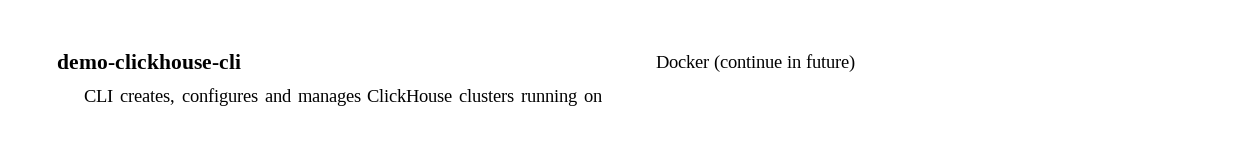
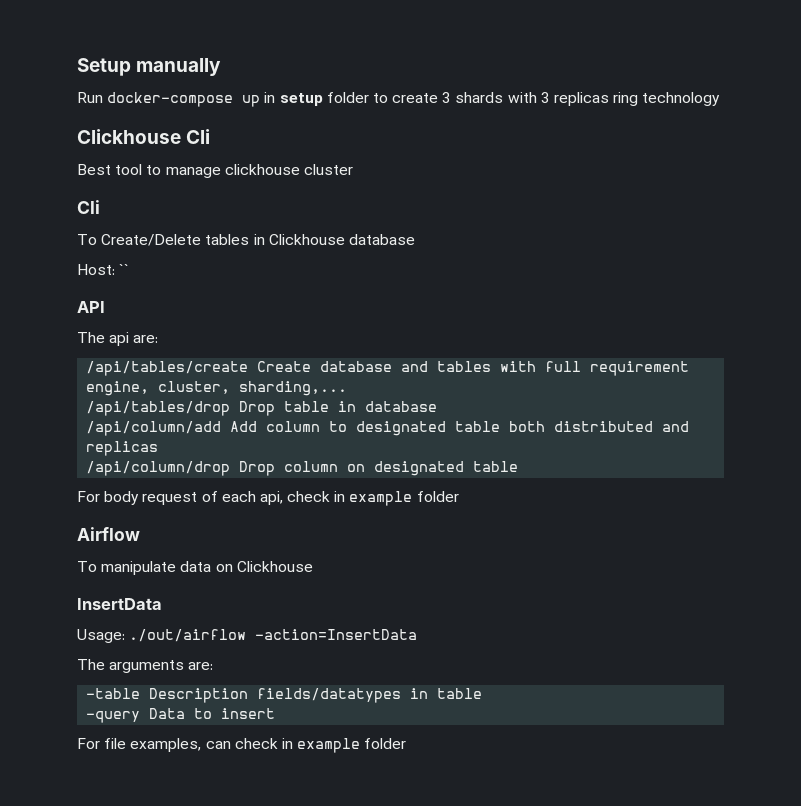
- demo-clickhouse-cli
- CLI creates, configures and manages ClickHouse clusters running on Docker (continue in future)
+ Setup manually
+ Run docker-compose up in setup folder to create 3 shards with 3 replicas ring technology
+ Clickhouse Cli
+ Best tool to manage clickhouse cluster
+ Cli
+ To Create/Delete tables in Clickhouse database
+ Host: ``
+ API
+ The api are:
+ /api/tables/create Create database and tables with full requirement engine, cluster, sharding,...
+ /api/tables/drop Drop table in database
+ /api/column/add Add column to designated table both distributed and replicas
+ /api/column/drop Drop column on designated table
+ For body request of each api, check in example folder
+ Airflow
+ To manipulate data on Clickhouse
+ InsertData
+ Usage: ./out/airflow -action=InsertData
+ The arguments are:
+ -table Description fields/datatypes in table
+ -query Data to insert
+ For file examples, can check in example folder

